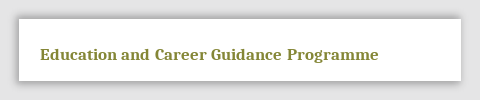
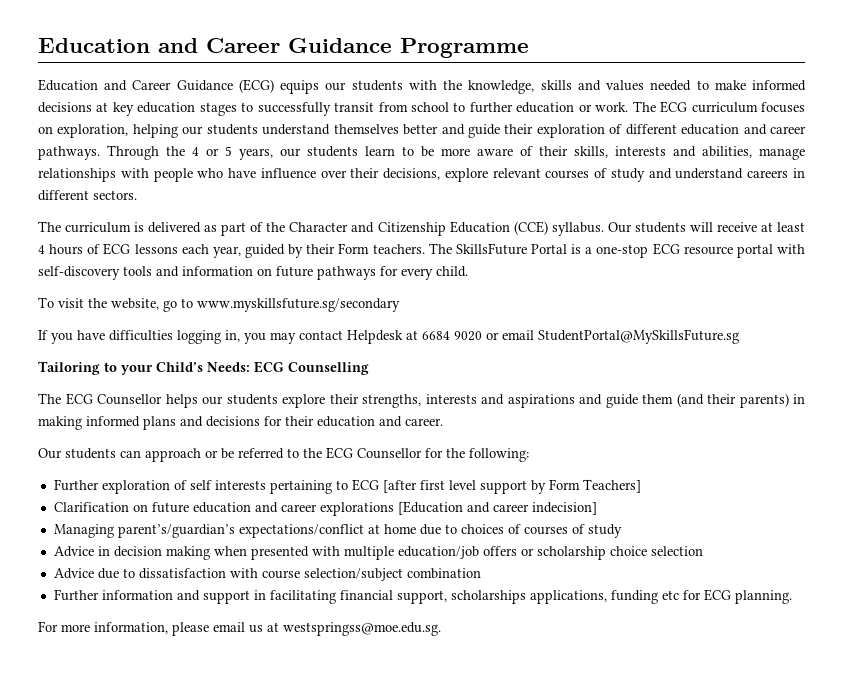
+ Education and Career Guidance (ECG) equips our students with the knowledge, skills and values needed to make informed decisions at key education stages to successfully transit from school to further education or work. The ECG curriculum focuses on exploration, helping our students understand themselves better and guide their exploration of different education and career pathways. Through the 4 or 5 years, our students learn to be more aware of their skills, interests and abilities, manage relationships with people who have influence over their decisions, explore relevant courses of study and understand careers in different sectors.
+ The curriculum is delivered as part of the Character and Citizenship Education (CCE) syllabus. Our students will receive at least 4 hours of ECG lessons each year, guided by their Form teachers. The SkillsFuture Portal is a one-stop ECG resource portal with self-discovery tools and information on future pathways for every child.
+ To visit the website, go to www.myskillsfuture.sg/secondary
+ If you have difficulties logging in, you may contact Helpdesk at 6684 9020 or email StudentPortal@MySkillsFuture.sg
+ Tailoring to your Child’s Needs: ECG Counselling
+ The ECG Counsellor helps our students explore their strengths, interests and aspirations and guide them (and their parents) in making informed plans and decisions for their education and career.
+ Our students can approach or be referred to the ECG Counsellor for the following:
+ Further exploration of self interests pertaining to ECG [after first level support by Form Teachers]
+ Clarification on future education and career explorations [Education and career indecision]
+ Managing parent’s/guardian’s expectations/conflict at home due to choices of courses of study
+ Advice in decision making when presented with multiple education/job offers or scholarship choice selection
+ Advice due to dissatisfaction with course selection/subject combination
+ Further information and support in facilitating financial support, scholarships applications, funding etc for ECG planning.
+ For more information, please email us at westspringss@moe.edu.sg.

